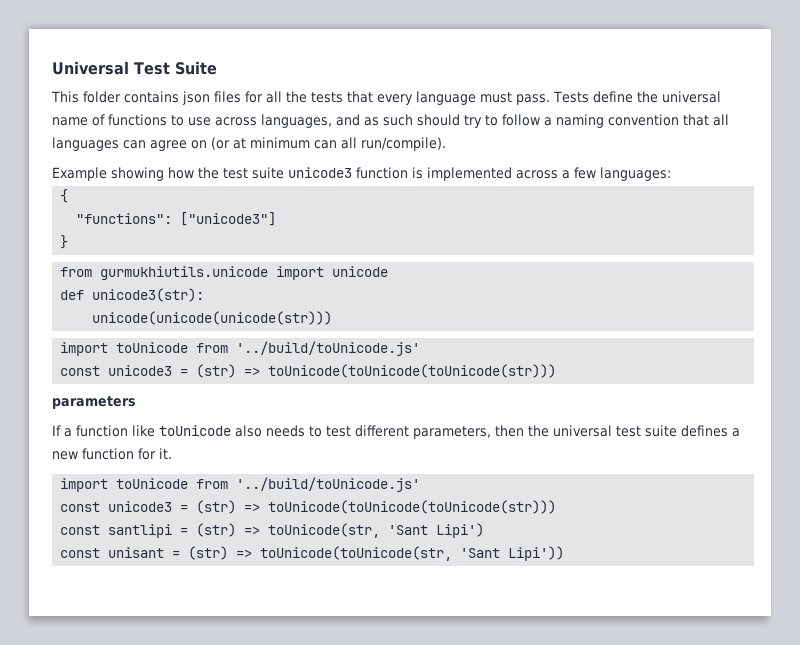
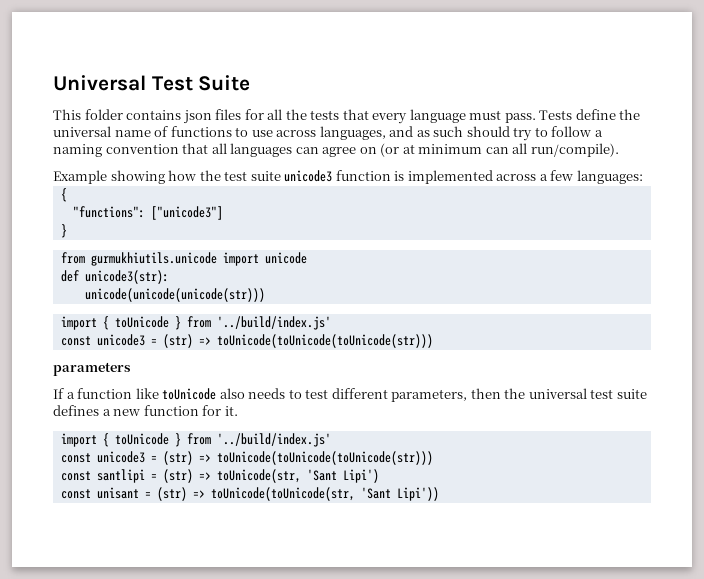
  unicode(unicode(unicode(str)))
- import toUnicode from '../build/toUnicode.js'
+ import { toUnicode } from '../build/index.js'
  If a function like toUnicode also needs to test different parameters, then the universal test suite defines a new function for it.
- import toUnicode from '../build/toUnicode.js'
+ import { toUnicode } from '../build/index.js'

